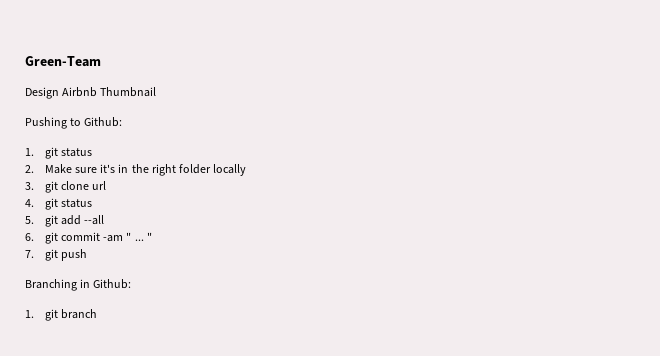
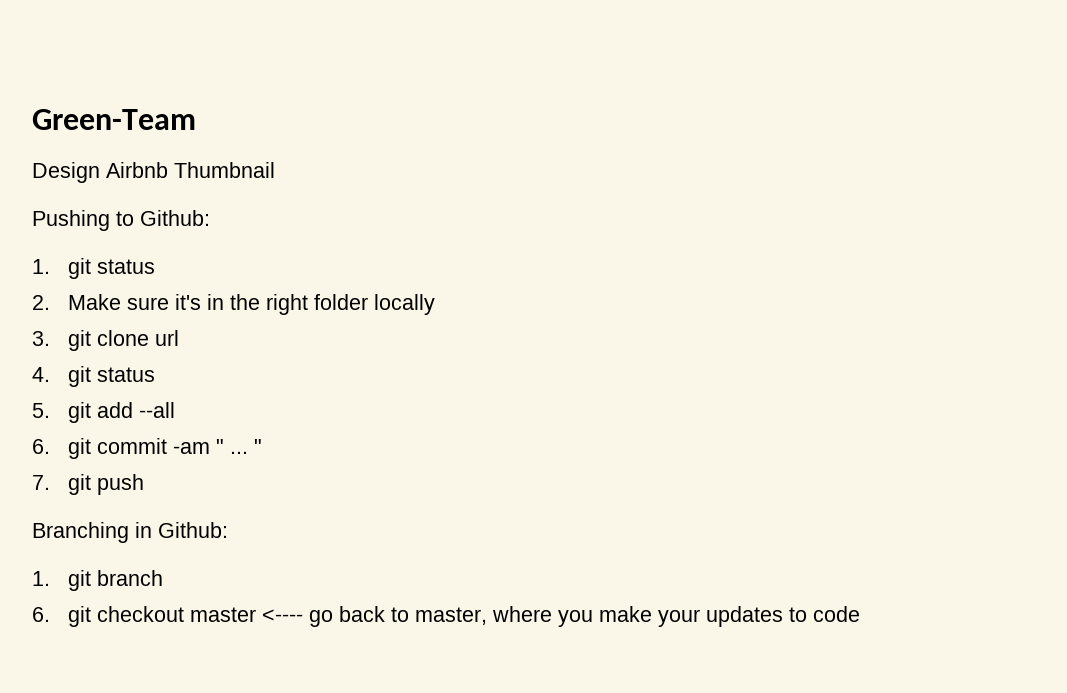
+ 6. git checkout master <---- go back to master, where you make your updates to code

